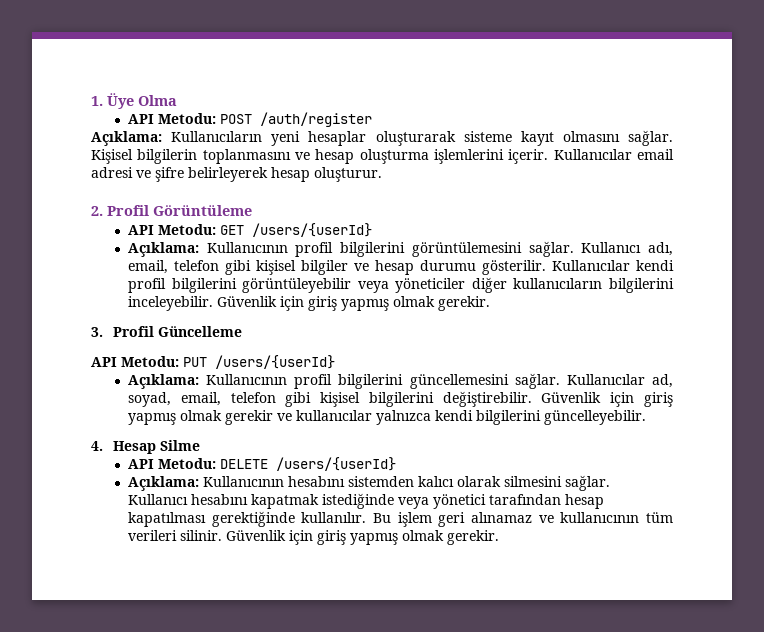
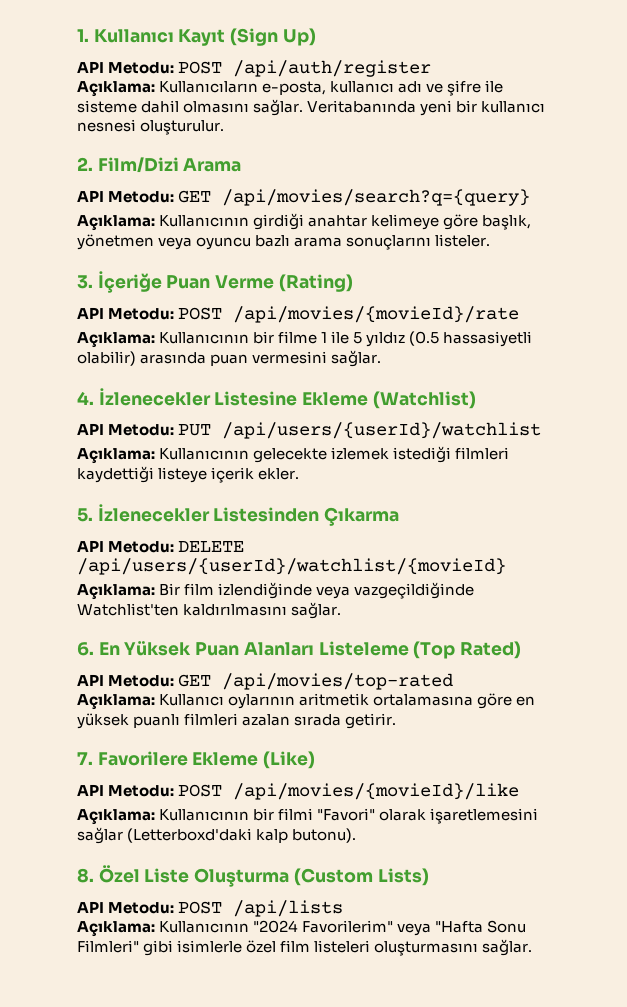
- 1. Üye Olma
- API Metodu: POST /auth/register
+ 1. Kullanıcı Kayıt (Sign Up)
+ API Metodu: POST /api/auth/register
- Açıklama: Kullanıcıların yeni hesaplar oluşturarak sisteme kayıt olmasını sağlar. Kişisel bilgilerin toplanmasını ve hesap oluşturma işlemlerini içerir. Kullanıcılar email adresi ve şifre belirleyerek hesap oluşturur.
+ Açıklama: Kullanıcıların e-posta, kullanıcı adı ve şifre ile sisteme dahil olmasını sağlar. Veritabanında yeni bir kullanıcı nesnesi oluşturulur.
- 2. Profil Görüntüleme
- API Metodu: GET /users/{userId}
- Açıklama: Kullanıcının profil bilgilerini görüntülemesini sağlar. Kullanıcı adı, email, telefon gibi kişisel bilgiler ve hesap durumu gösterilir. Kullanıcılar kendi profil bilgilerini görüntüleyebilir veya yöneticiler diğer kullanıcıların bilgilerini inceleyebilir. Güvenlik için giriş yapmış olmak gerekir.
- 3. Profil Güncelleme
+ 2. Film/Dizi Arama
+ API Metodu: GET /api/movies/search?q={query}
+ Açıklama: Kullanıcının girdiği anahtar kelimeye göre başlık, yönetmen veya oyuncu bazlı arama sonuçlarını listeler.
+ 3. İçeriğe Puan Verme (Rating)
+ API Metodu: POST /api/movies/{movieId}/rate
+ Açıklama: Kullanıcının bir filme 1 ile 5 yıldız (0.5 hassasiyetli olabilir) arasında puan vermesini sağlar.
+ 4. İzlenecekler Listesine Ekleme (Watchlist)
- API Metodu: PUT /users/{userId}
- Açıklama: Kullanıcının profil bilgilerini güncellemesini sağlar. Kullanıcılar ad, soyad, email, telefon gibi kişisel bilgilerini değiştirebilir. Güvenlik için giriş yapmış olmak gerekir ve kullanıcılar yalnızca kendi bilgilerini güncelleyebilir.
- 4. Hesap Silme
- API Metodu: DELETE /users/{userId}
- Açıklama: Kullanıcının hesabını sistemden kalıcı olarak silmesini sağlar. Kullanıcı hesabını kapatmak istediğinde veya yönetici tarafından hesap kapatılması gerektiğinde kullanılır. Bu işlem geri alınamaz ve kullanıcının tüm verileri silinir. Güvenlik için giriş yapmış olmak gerekir.
+ API Metodu: PUT /api/users/{userId}/watchlist
+ Açıklama: Kullanıcının gelecekte izlemek istediği filmleri kaydettiği listeye içerik ekler.
+ 5. İzlenecekler Listesinden Çıkarma
+ API Metodu: DELETE /api/users/{userId}/watchlist/{movieId}
+ Açıklama: Bir film izlendiğinde veya vazgeçildiğinde Watchlist'ten kaldırılmasını sağlar.
+ 6. En Yüksek Puan Alanları Listeleme (Top Rated)
+ API Metodu: GET /api/movies/top-rated
+ Açıklama: Kullanıcı oylarının aritmetik ortalamasına göre en yüksek puanlı filmleri azalan sırada getirir.
+ 7. Favorilere Ekleme (Like)
+ API Metodu: POST /api/movies/{movieId}/like
+ Açıklama: Kullanıcının bir filmi "Favori" olarak işaretlemesini sağlar (Letterboxd'daki kalp butonu).
+ 8. Özel Liste Oluşturma (Custom Lists)
+ API Metodu: POST /api/lists
+ Açıklama: Kullanıcının "2024 Favorilerim" veya "Hafta Sonu Filmleri" gibi isimlerle özel film listeleri oluşturmasını sağlar.

